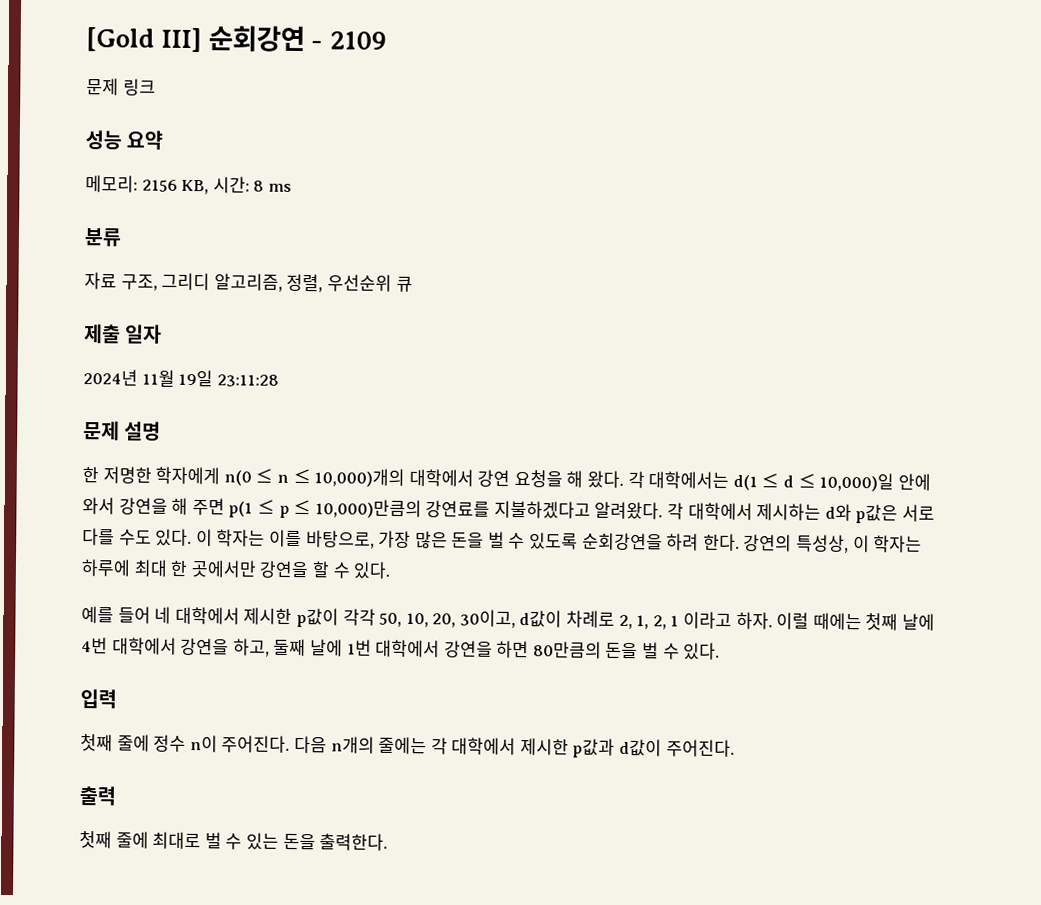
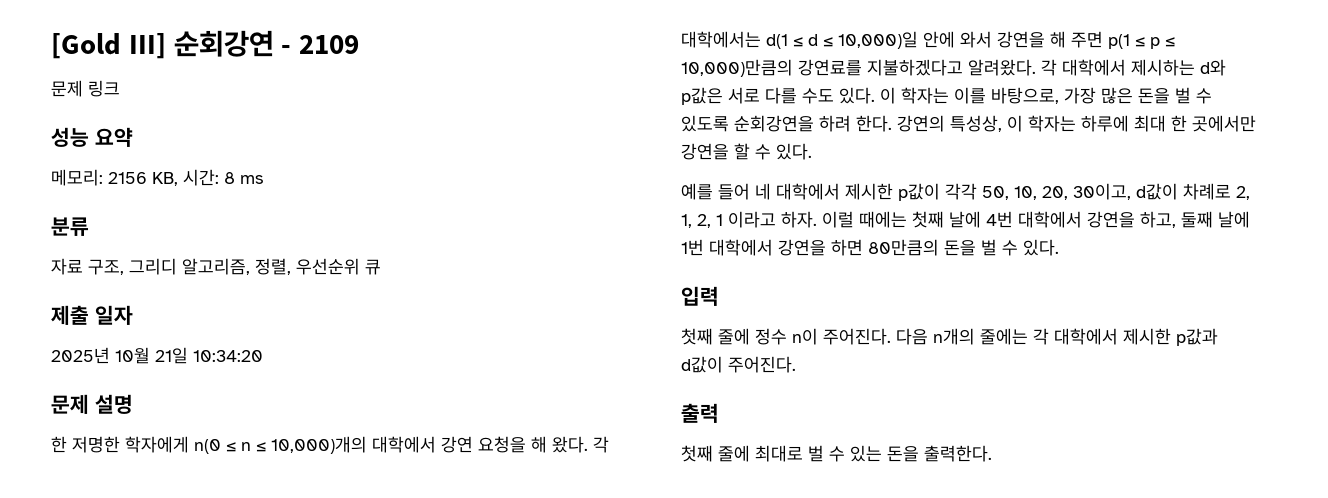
- 2024년 11월 19일 23:11:28
+ 2025년 10월 21일 10:34:20

